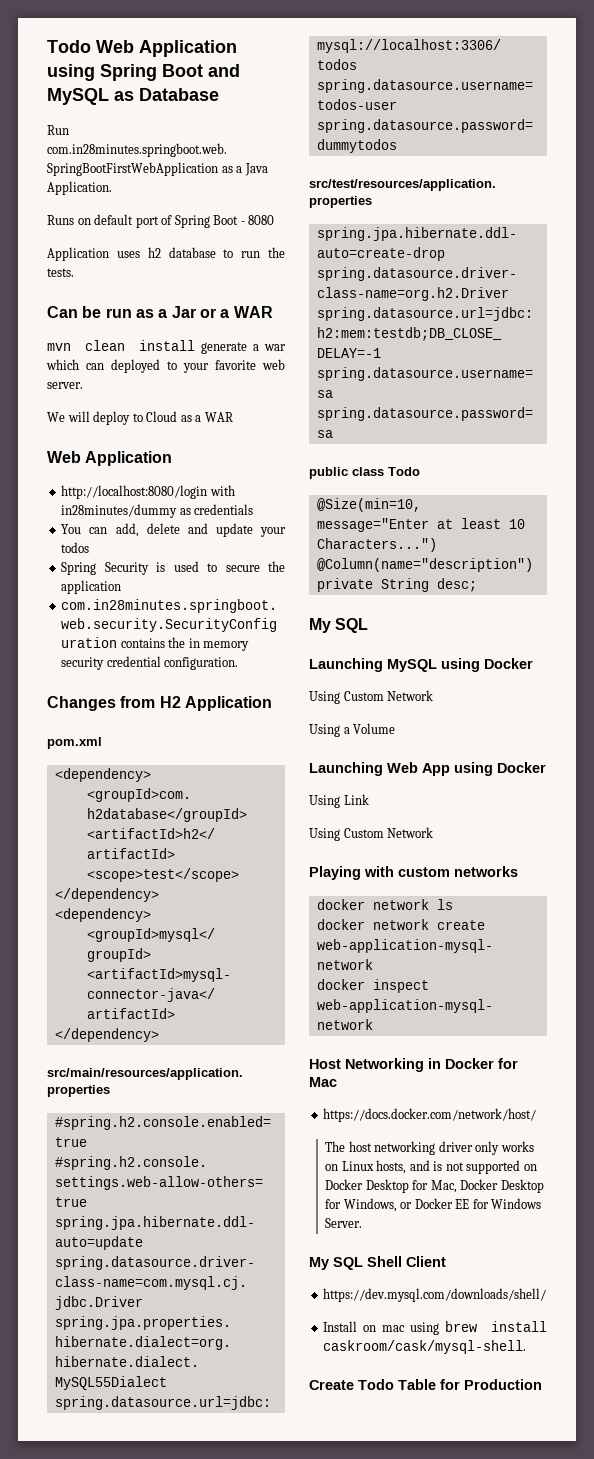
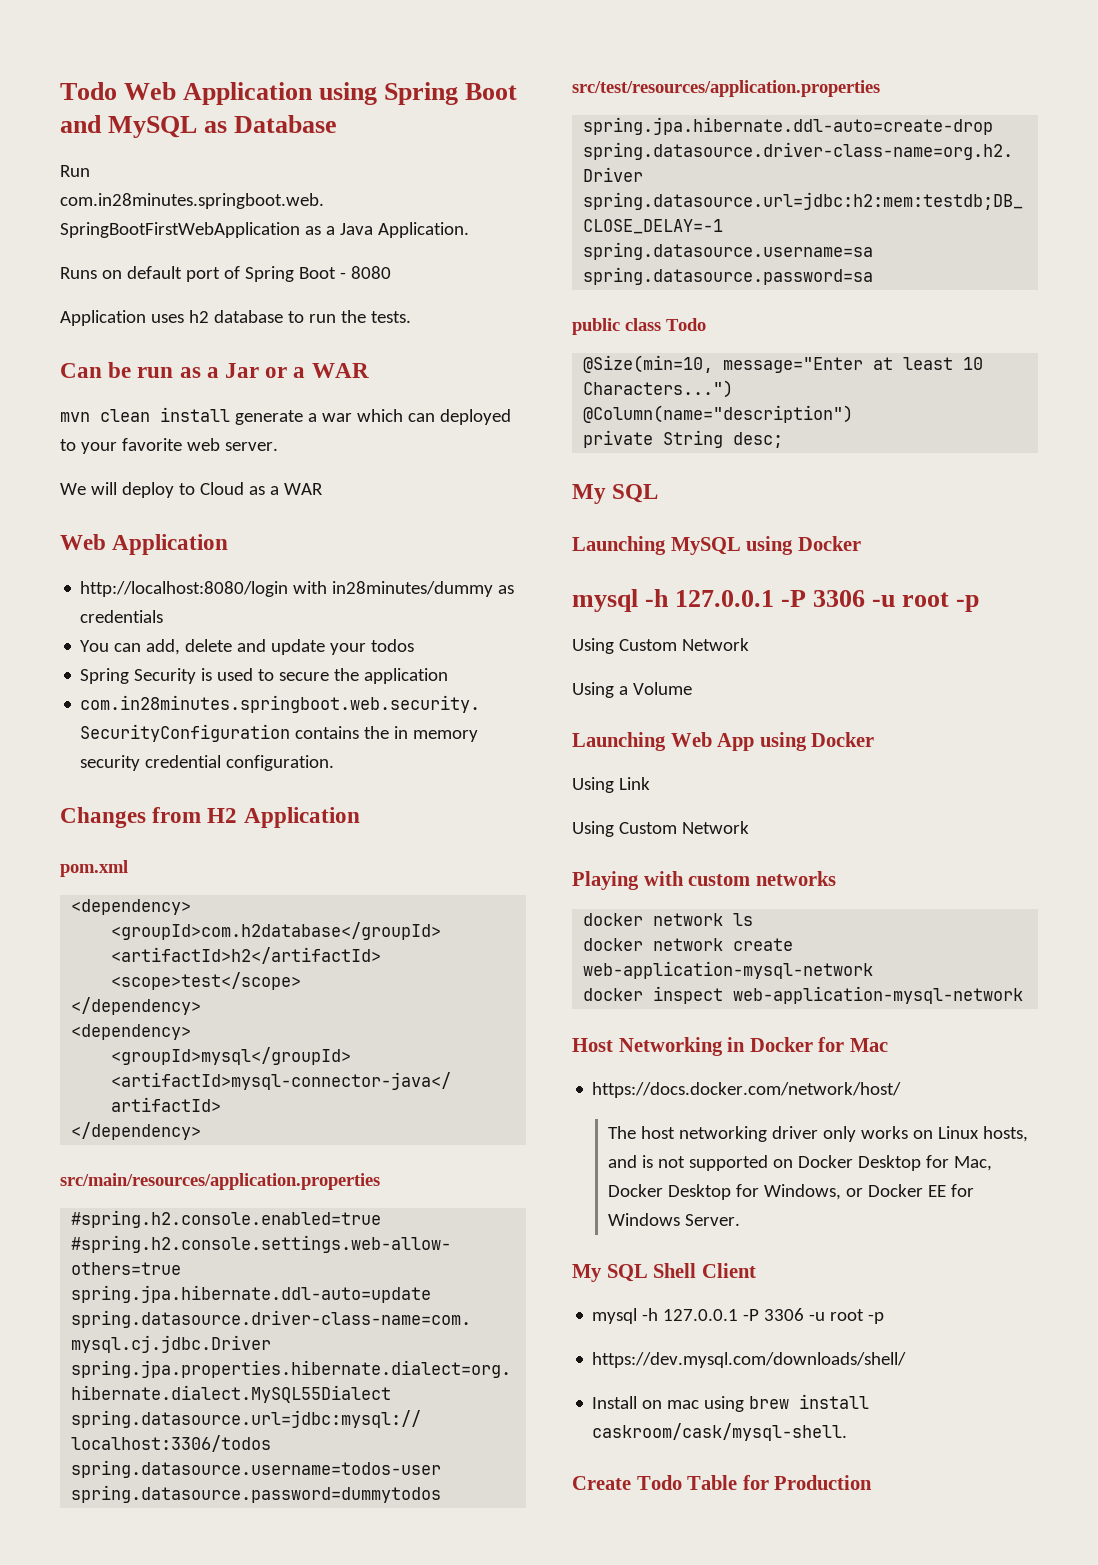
  Launching MySQL using Docker
+ mysql -h 127.0.0.1 -P 3306 -u root -p
  My SQL Shell Client
+ mysql -h 127.0.0.1 -P 3306 -u root -p

